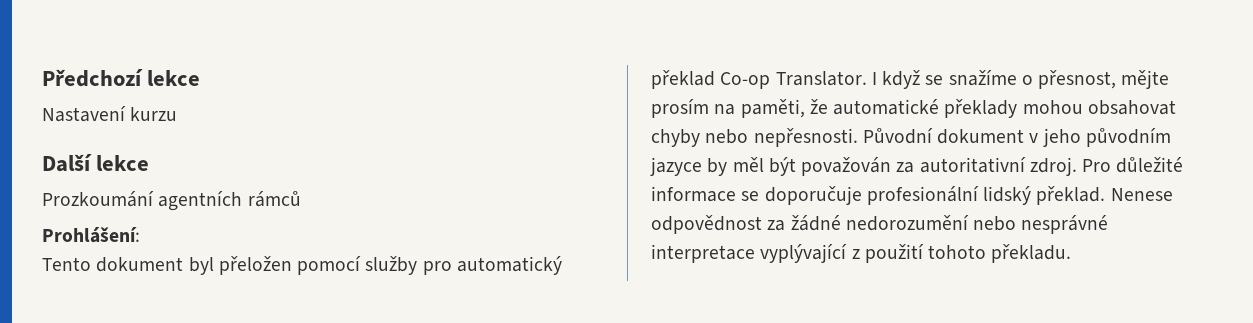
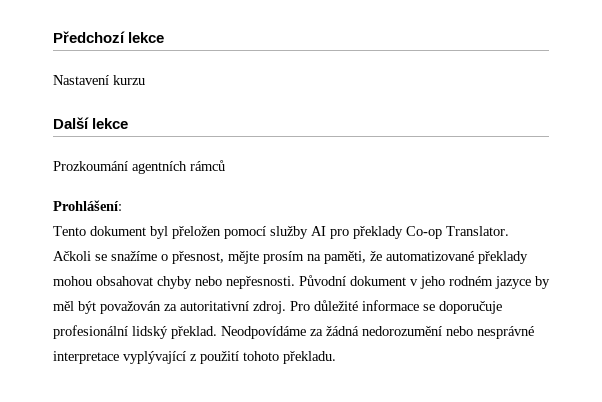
- Tento dokument byl přeložen pomocí služby pro automatický překlad Co-op Translator. I když se snažíme o přesnost, mějte prosím na paměti, že automatické překlady mohou obsahovat chyby nebo nepřesnosti.
+ Tento dokument byl přeložen pomocí služby AI pro překlady Co-op Translator. Ačkoli se snažíme o přesnost, mějte prosím na paměti, že automatizované překlady mohou obsahovat chyby nebo nepřesnosti.
- Původní dokument v jeho původním jazyce by měl být považován za autoritativní zdroj.
+ Původní dokument v jeho rodném jazyce by měl být považován za autoritativní zdroj.
- Nenese odpovědnost za žádné nedorozumění nebo nesprávné interpretace vyplývající z použití tohoto překladu.
+ Neodpovídáme za žádná nedorozumění nebo nesprávné interpretace vyplývající z použití tohoto překladu.

